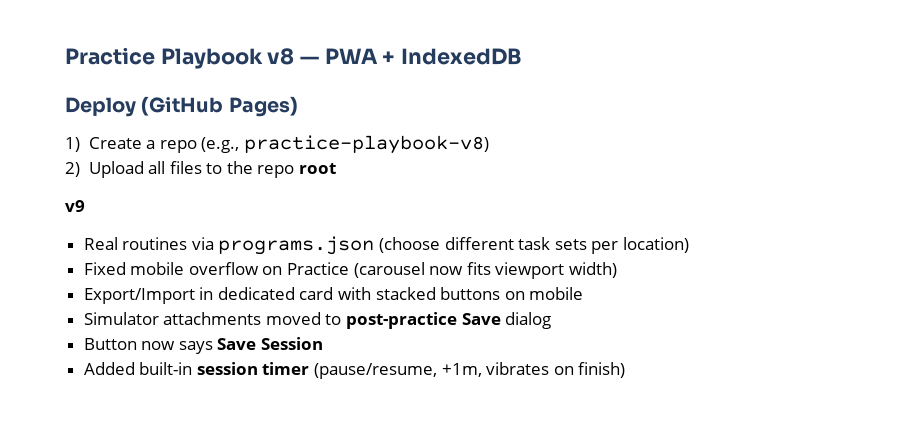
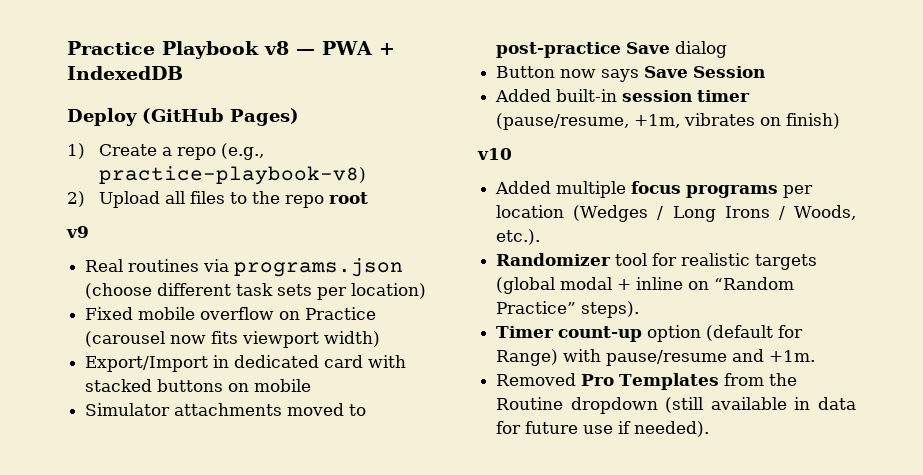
+ v10
+ Added multiple focus programs per location (Wedges / Long Irons / Woods, etc.).
+ Randomizer tool for realistic targets (global modal + inline on “Random Practice” steps).
+ Timer count-up option (default for Range) with pause/resume and +1m.
+ Removed Pro Templates from the Routine dropdown (still available in data for future use if needed).

